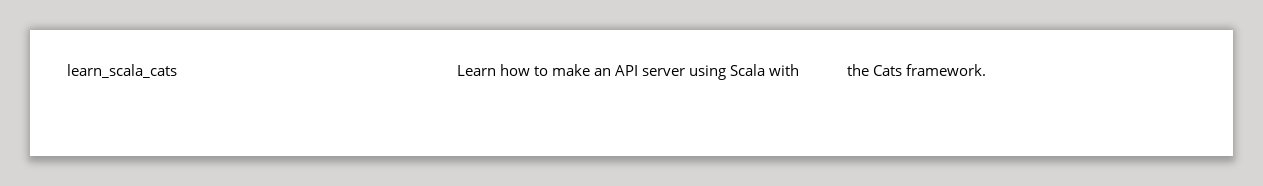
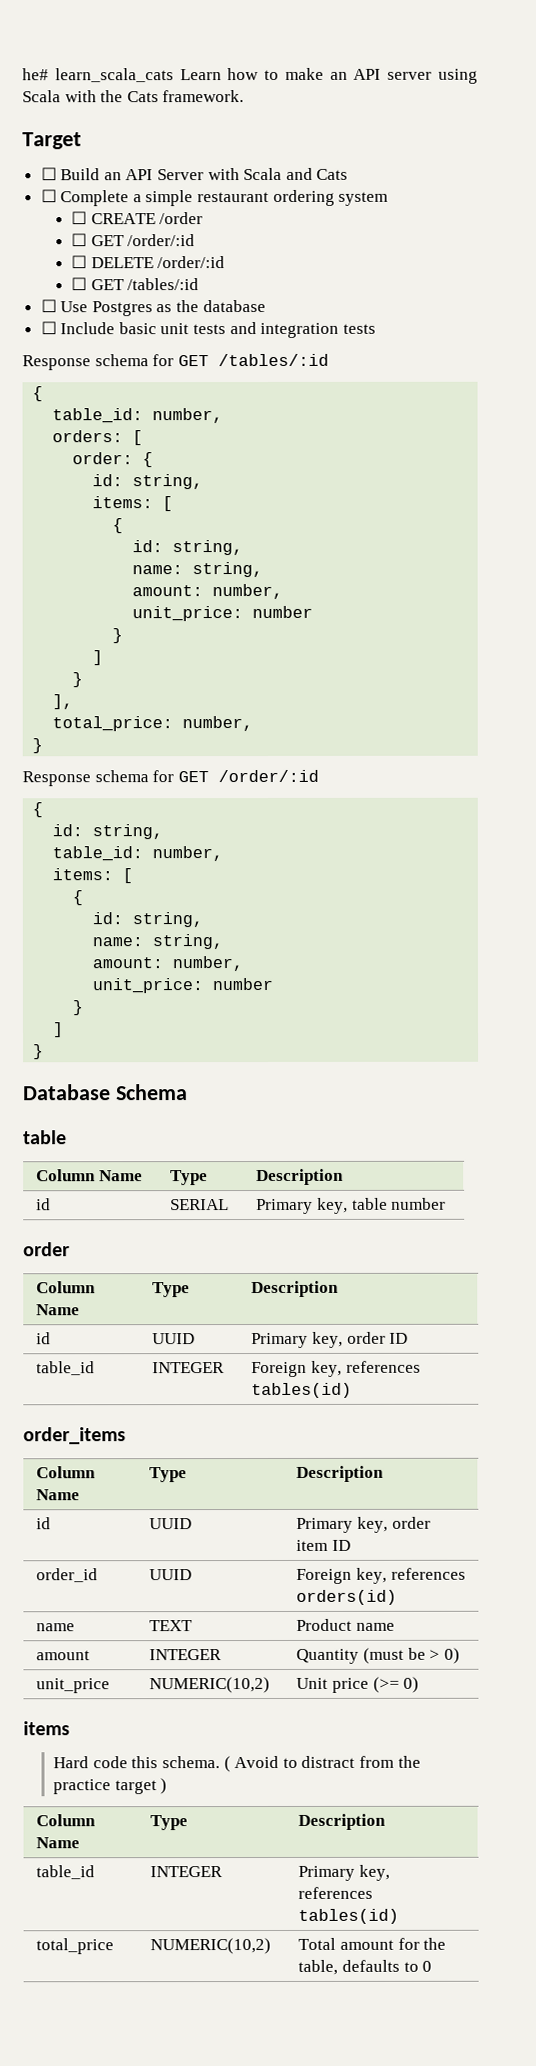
- learn_scala_cats
- Learn how to make an API server using Scala with the Cats framework.
+ he# learn_scala_cats Learn how to make an API server using Scala with the Cats framework.
+ Target
+ ☐ Build an API Server with Scala and Cats
+ ☐ Complete a simple restaurant ordering system
+ ☐ CREATE /order
+ ☐ GET /order/:id
+ ☐ DELETE /order/:id
+ ☐ GET /tables/:id
+ ☐ Use Postgres as the database
+ ☐ Include basic unit tests and integration tests
+ Response schema for GET /tables/:id
+ {
+ table_id: number,
+ orders: [
+ order: {
+ id: string,
+ items: [
+ {
+ id: string,
+ name: string,
+ amount: number,
+ unit_price: number
+ }
+ ]
+ }
+ ],
+ total_price: number,
+ }
+ Response schema for GET /order/:id
+ {
+ id: string,
+ table_id: number,
+ items: [
+ {
+ id: string,
+ name: string,
+ amount: number,
+ unit_price: number
+ }
+ ]
+ }
+ Database Schema
+ table
+ Column Name | Type | Description
+ id | SERIAL | Primary key, table number
+ order
+ Column Name | Type | Description
+ id | UUID | Primary key, order ID
+ table_id | INTEGER | Foreign key, references tables(id)
+ order_items
+ Column Name | Type | Description
+ id | UUID | Primary key, order item ID
+ order_id | UUID | Foreign key, references orders(id)
+ name | TEXT | Product name
+ amount | INTEGER | Quantity (must be > 0)
+ unit_price | NUMERIC(10,2) | Unit price (>= 0)
+ items
+ Hard code this schema. ( Avoid to distract from the practice target )
+ Column Name | Type | Description
+ table_id | INTEGER | Primary key, references tables(id)
+ total_price | NUMERIC(10,2) | Total amount for the table, defaults to 0

